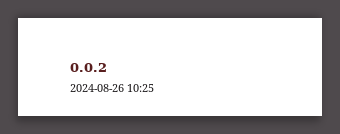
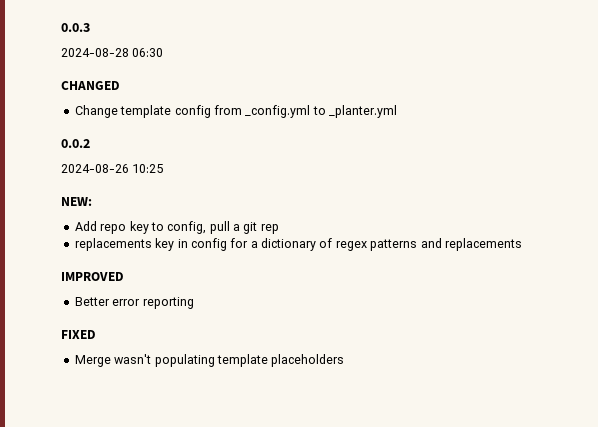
+ 0.0.3
+ 2024-08-28 06:30
+ CHANGED
+ Change template config from _config.yml to _planter.yml
  0.0.2
  2024-08-26 10:25
+ NEW:
+ Add repo key to config, pull a git rep
+ replacements key in config for a dictionary of regex patterns and replacements
+ IMPROVED
+ Better error reporting
+ FIXED
+ Merge wasn't populating template placeholders

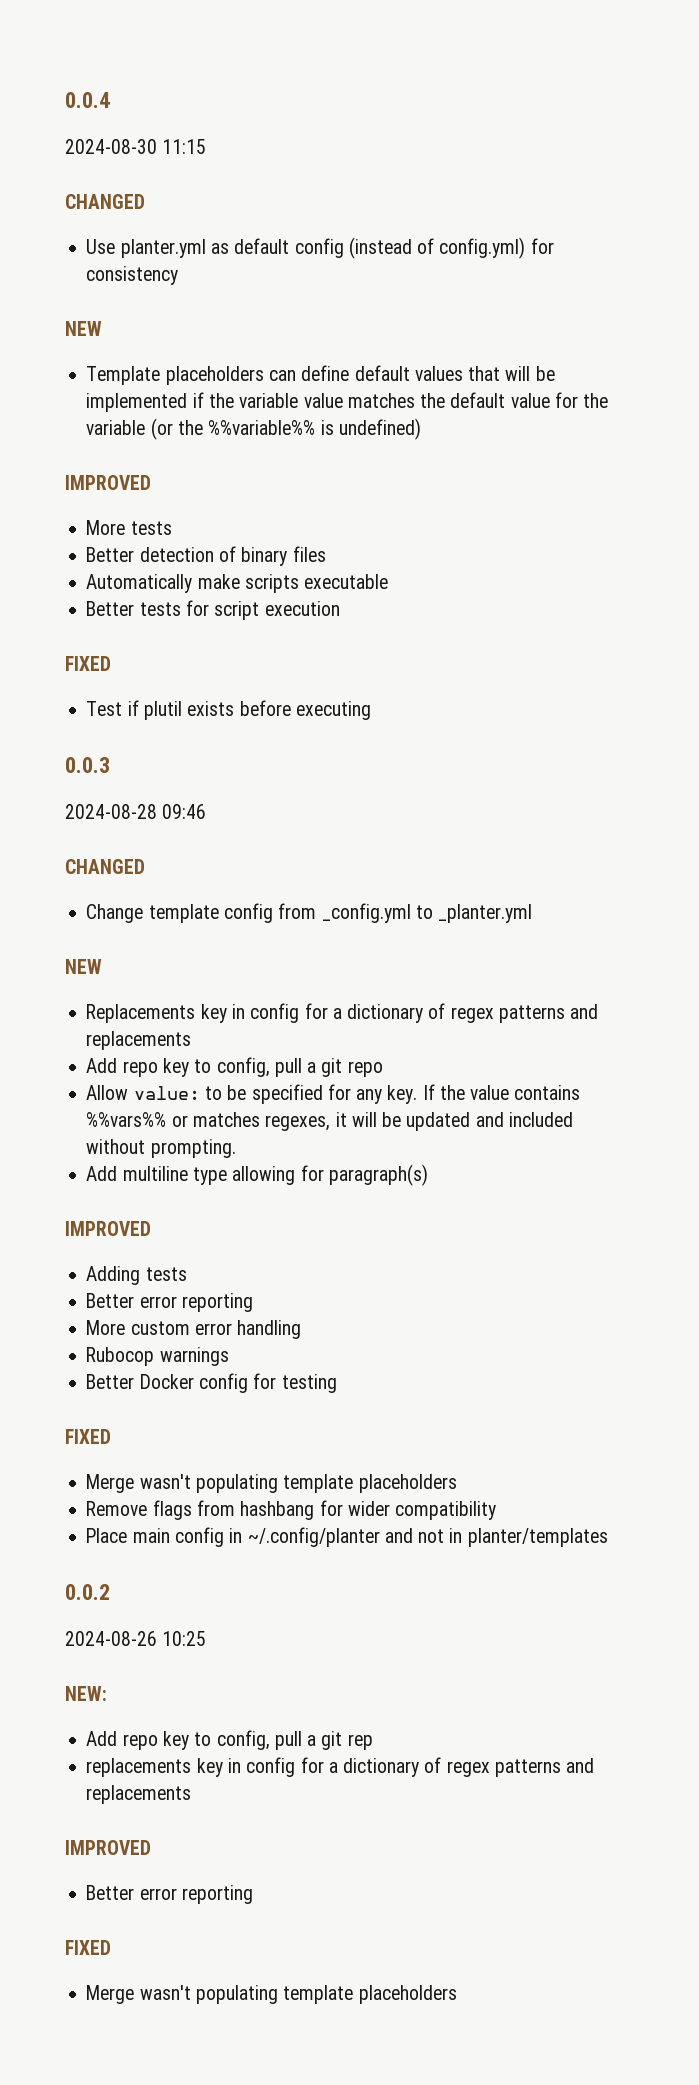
+ 0.0.4
+ 2024-08-30 11:15
+ CHANGED
+ Use planter.yml as default config (instead of config.yml) for consistency
+ NEW
+ Template placeholders can define default values that will be implemented if the variable value matches the default value for the variable (or the %%variable%% is undefined)
+ IMPROVED
+ More tests
+ Better detection of binary files
+ Automatically make scripts executable
+ Better tests for script execution
+ FIXED
+ Test if plutil exists before executing
- 2024-08-28 06:30
+ 2024-08-28 09:46
  Change template config from _config.yml to _planter.yml
+ NEW
+ Replacements key in config for a dictionary of regex patterns and replacements
+ Add repo key to config, pull a git repo
+ Allow value: to be specified for any key. If the value contains %%vars%% or matches regexes, it will be updated and included without prompting.
+ Add multiline type allowing for paragraph(s)
+ IMPROVED
+ Adding tests
+ Better error reporting
+ More custom error handling
+ Rubocop warnings
+ Better Docker config for testing
+ FIXED
+ Merge wasn't populating template placeholders
+ Remove flags from hashbang for wider compatibility
+ Place main config in ~/.config/planter and not in planter/templates

